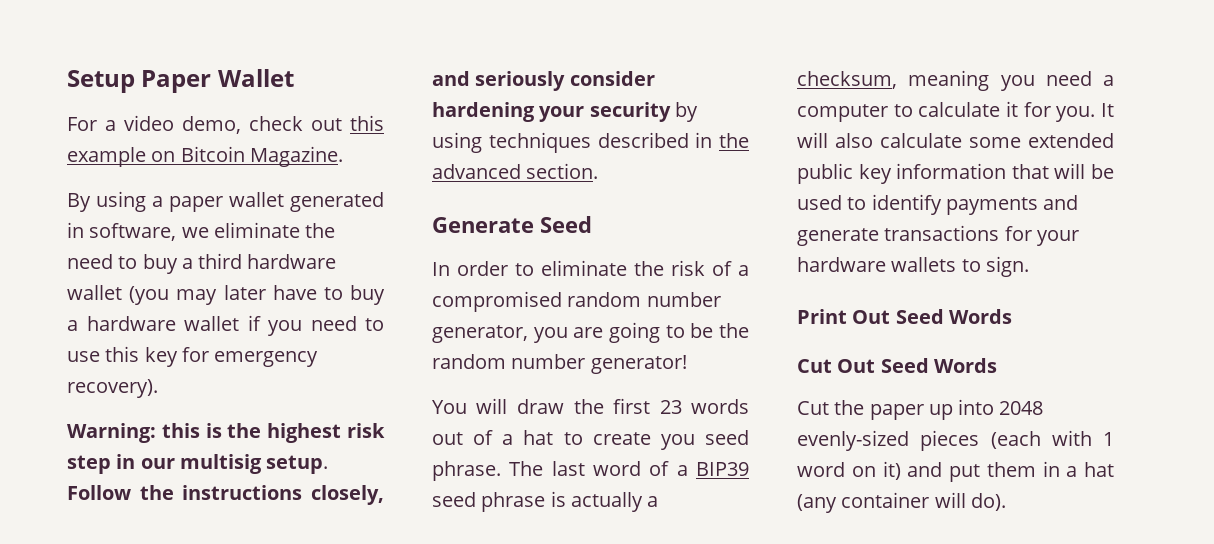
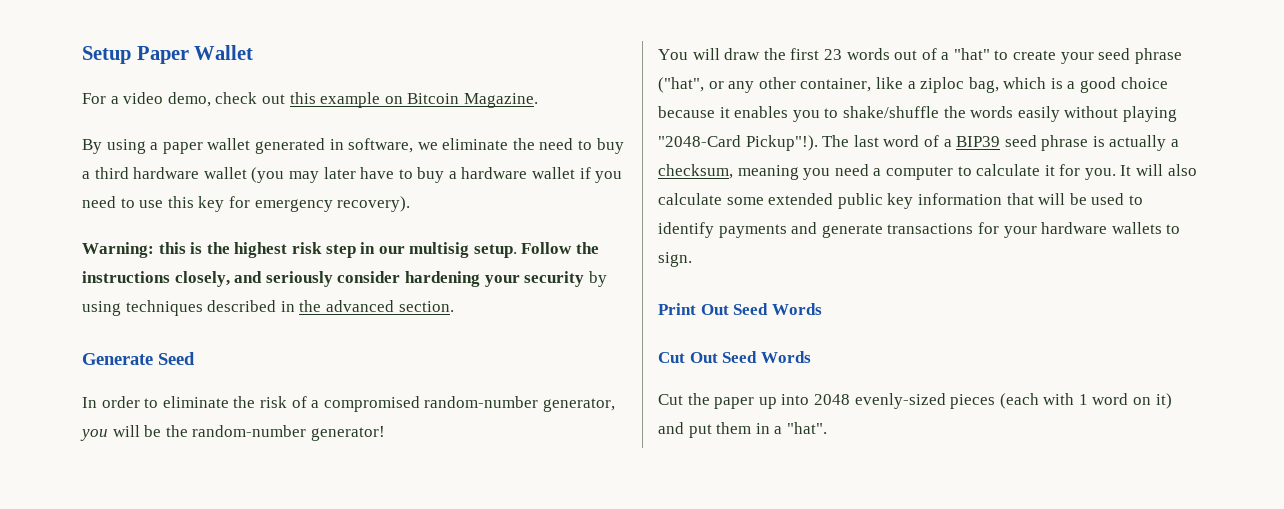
- In order to eliminate the risk of a compromised random number generator, you are going to be the random number generator!
+ In order to eliminate the risk of a compromised random-number generator, you will be the random-number generator!
- You will draw the first 23 words out of a hat to create you seed phrase.
+ You will draw the first 23 words out of a "hat" to create your seed phrase ("hat", or any other container, like a ziploc bag, which is a good choice because it enables you to shake/shuffle the words easily without playing "2048-Card Pickup"!).
- Cut the paper up into 2048 evenly-sized pieces (each with 1 word on it) and put them in a hat (any container will do).
+ Cut the paper up into 2048 evenly-sized pieces (each with 1 word on it) and put them in a "hat".

